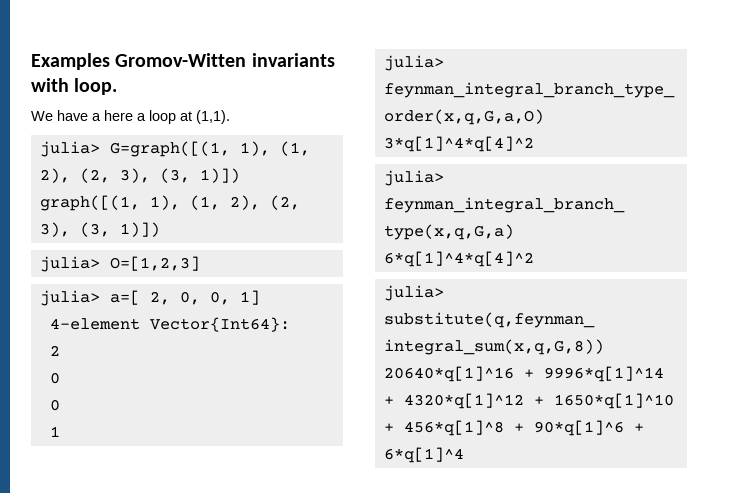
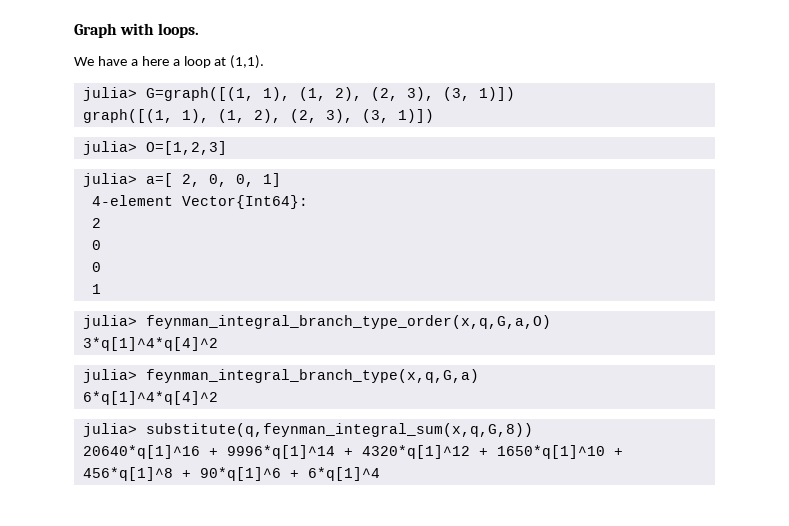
- Examples Gromov-Witten invariants with loop.
+ Graph with loops.

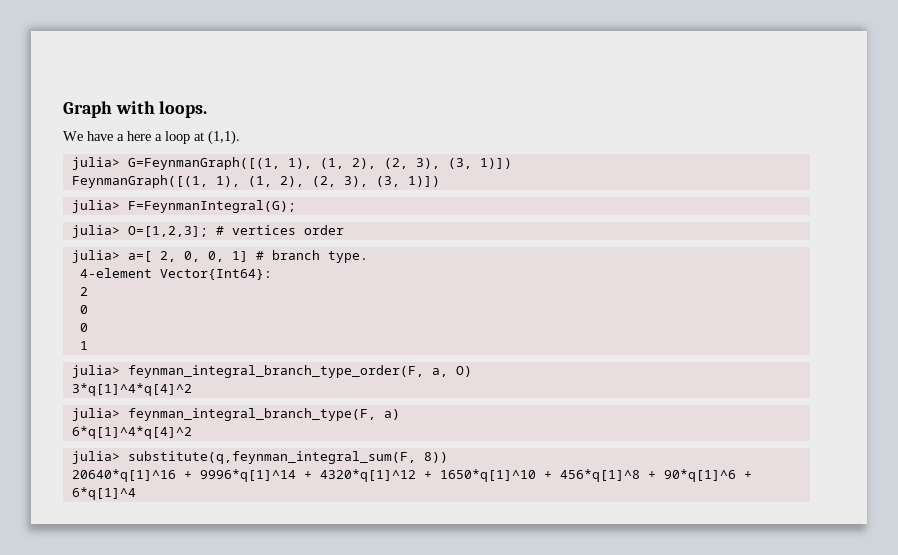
- julia> G=graph([(1, 1), (1, 2), (2, 3), (3, 1)])
- graph([(1, 1), (1, 2), (2, 3), (3, 1)])
+ julia> G=FeynmanGraph([(1, 1), (1, 2), (2, 3), (3, 1)])
+ FeynmanGraph([(1, 1), (1, 2), (2, 3), (3, 1)])
- julia> O=[1,2,3]
+ julia> F=FeynmanIntegral(G);
+ julia> O=[1,2,3]; # vertices order
- julia> a=[ 2, 0, 0, 1]
+ julia> a=[ 2, 0, 0, 1] # branch type.
- julia> feynman_integral_branch_type_order(x,q,G,a,O)
+ julia> feynman_integral_branch_type_order(F, a, O)
- julia> feynman_integral_branch_type(x,q,G,a)
+ julia> feynman_integral_branch_type(F, a)
- julia> substitute(q,feynman_integral_sum(x,q,G,8))
+ julia> substitute(q,feynman_integral_sum(F, 8))

